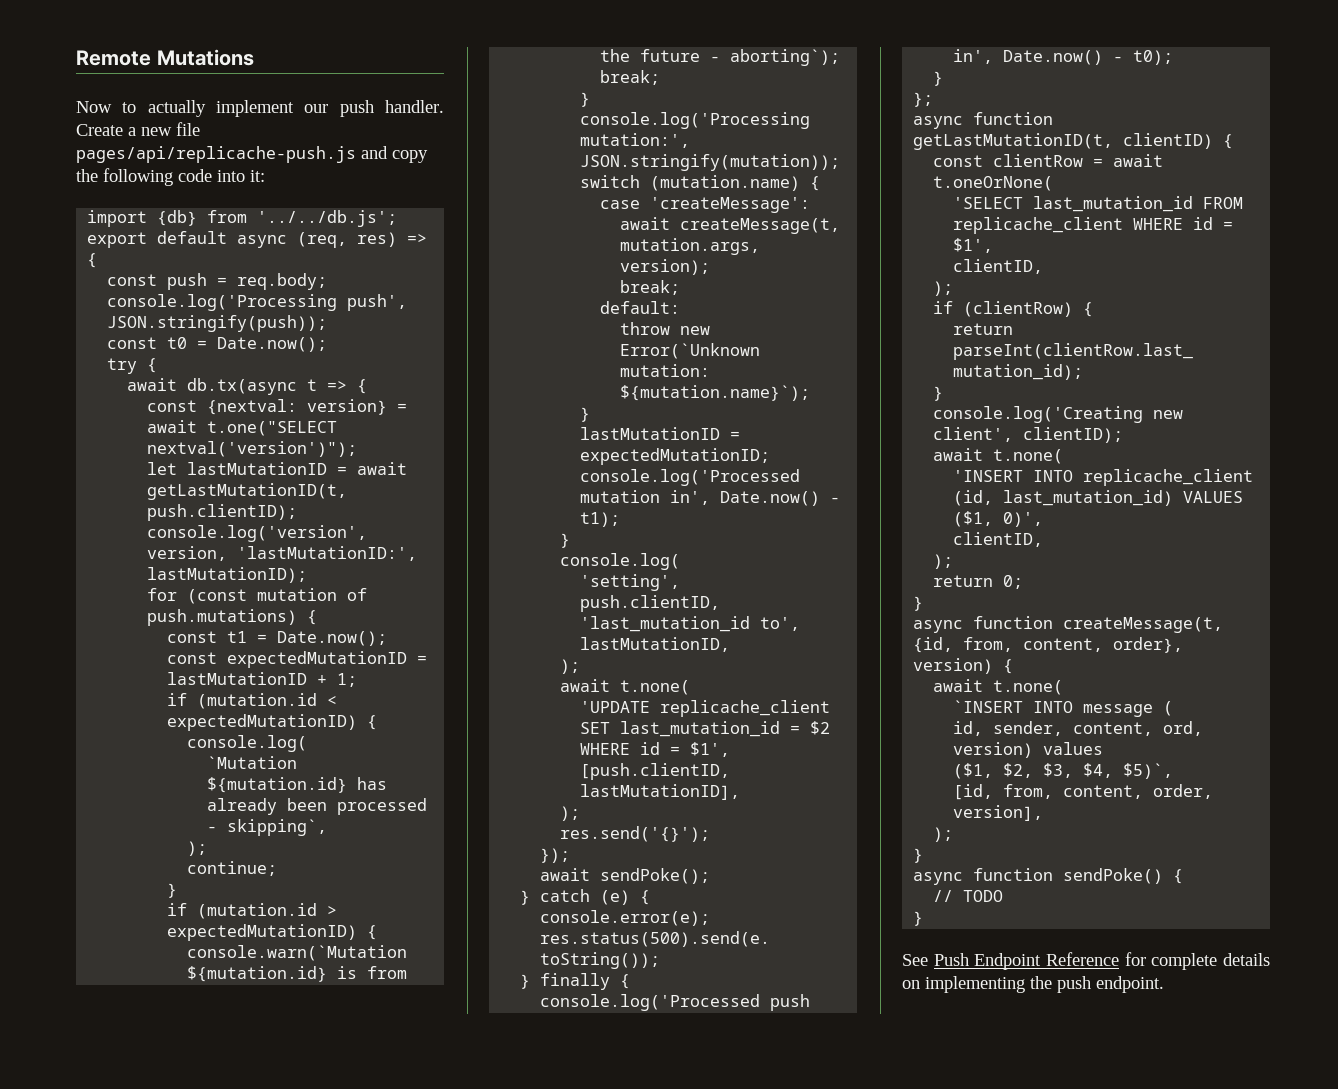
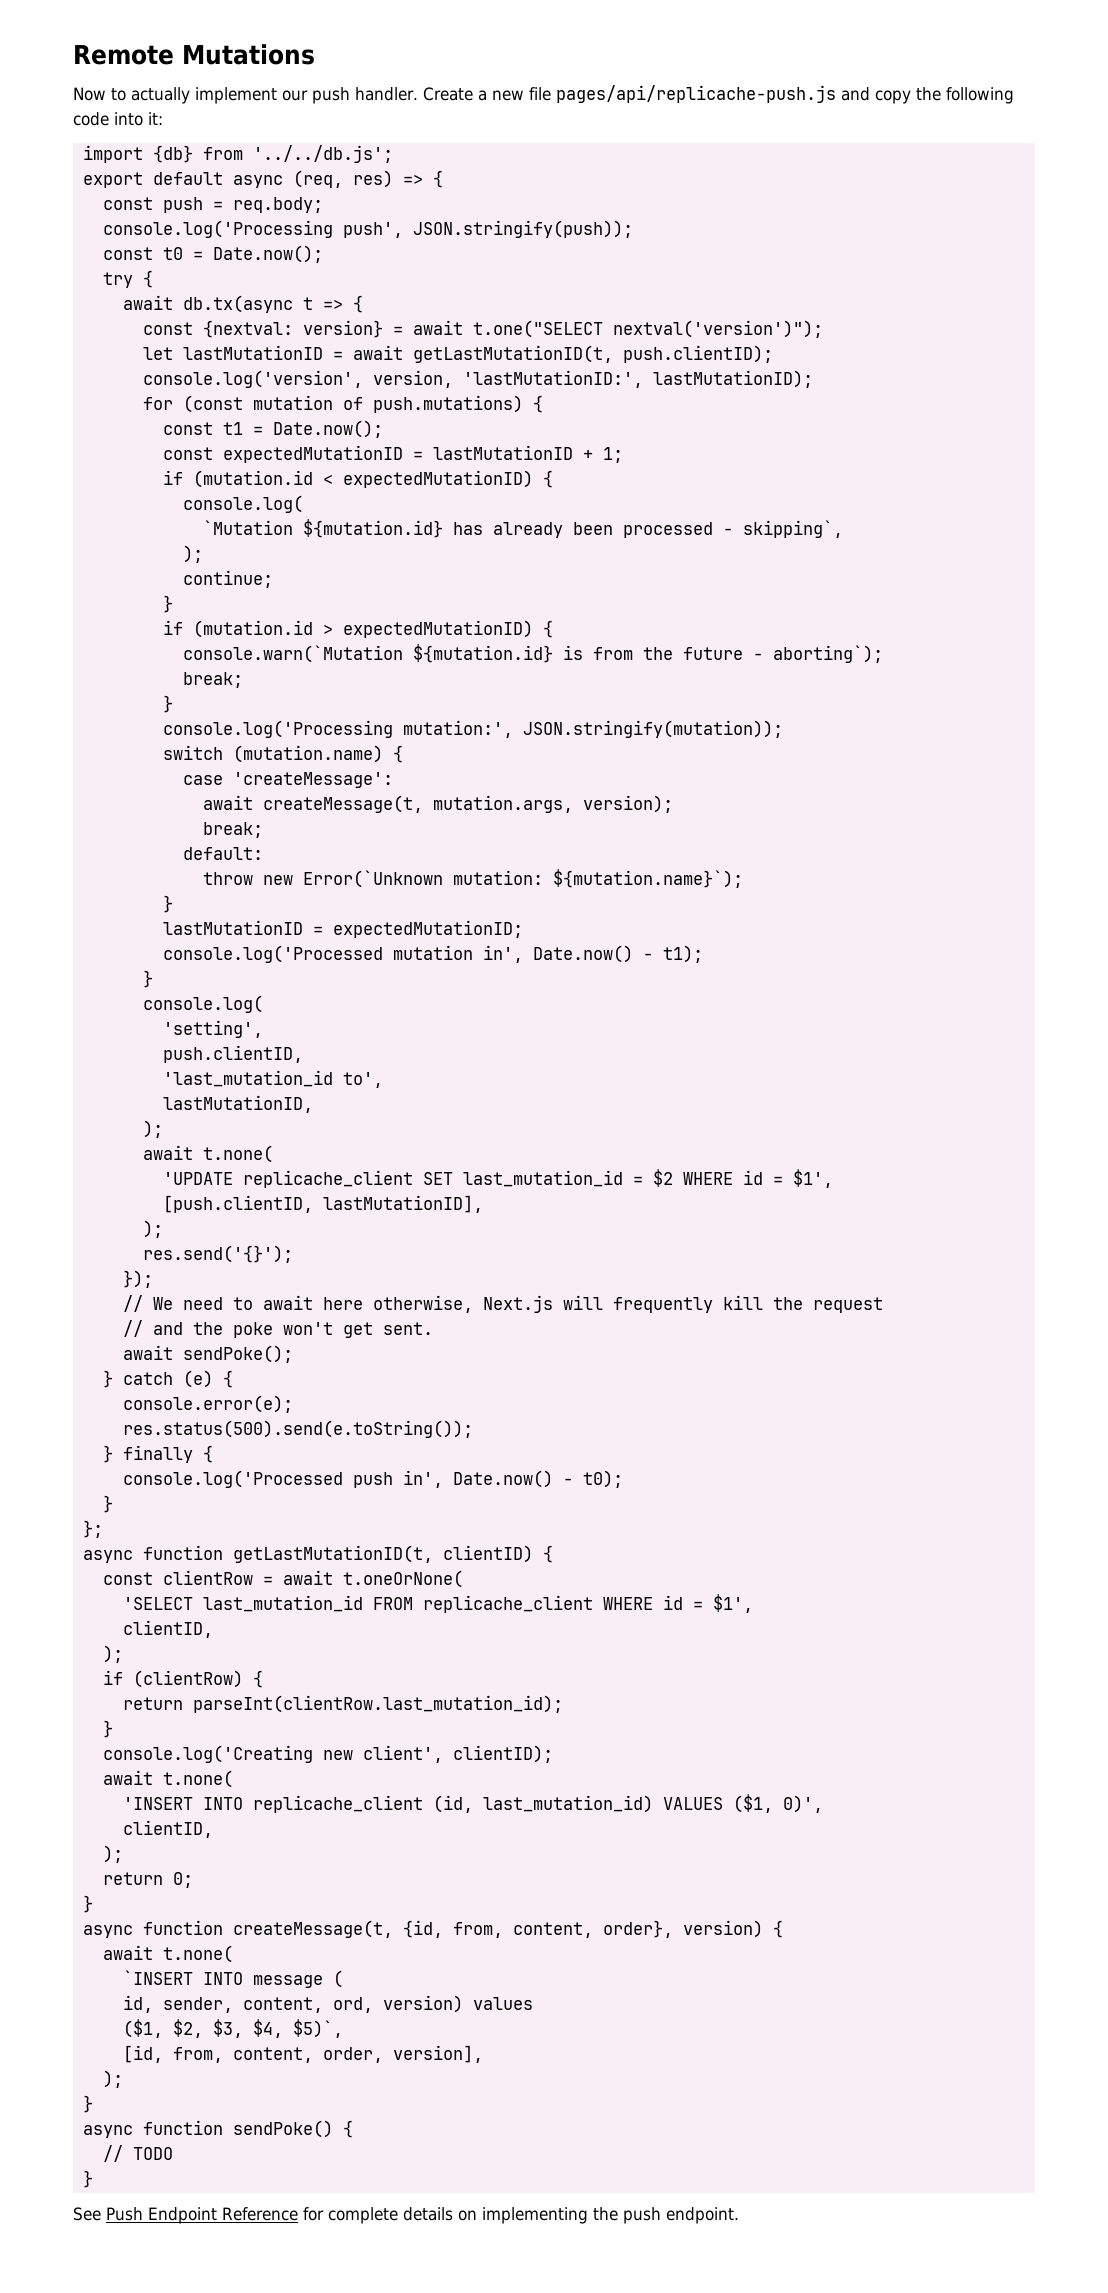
+ // We need to await here otherwise, Next.js will frequently kill the request
+ // and the poke won't get sent.

